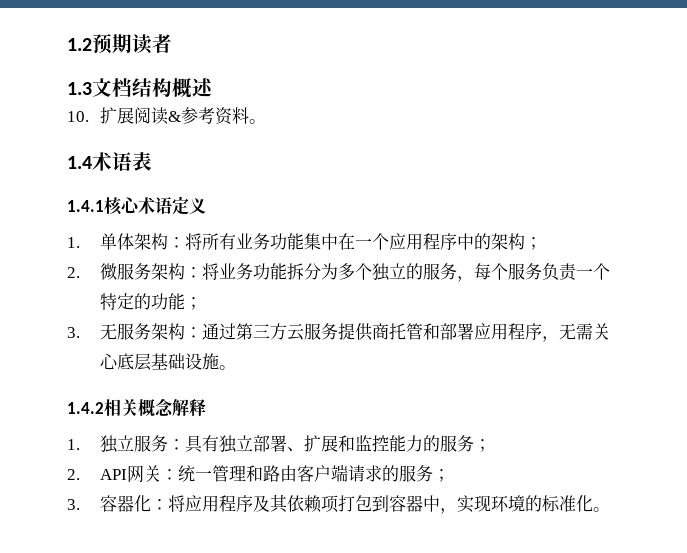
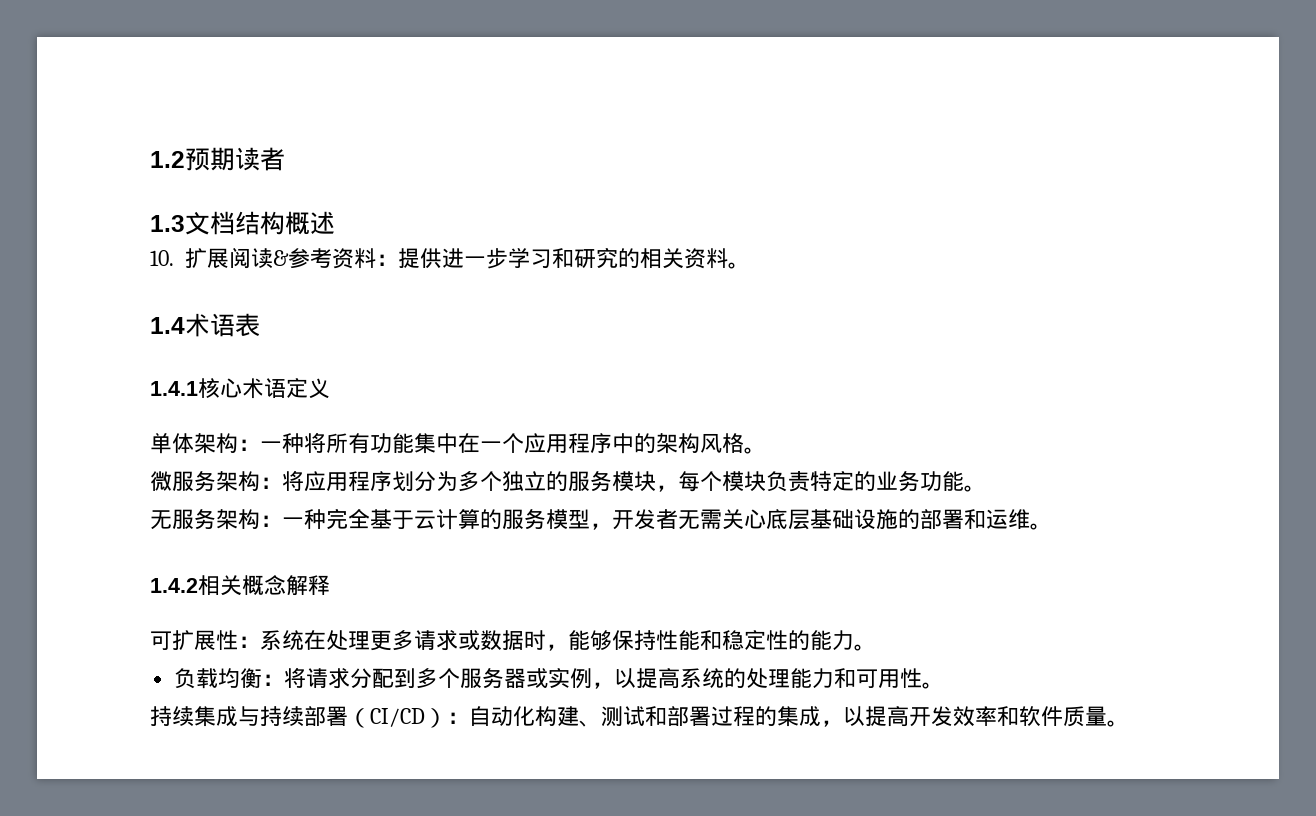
- 10.扩展阅读&参考资料。
+ 10.扩展阅读&参考资料：提供进一步学习和研究的相关资料。
- 1.单体架构：将所有业务功能集中在一个应用程序中的架构；
- 2.微服务架构：将业务功能拆分为多个独立的服务，每个服务负责一个特定的功能；
- 3.无服务架构：通过第三方云服务提供商托管和部署应用程序，无需关心底层基础设施。
+ 单体架构：一种将所有功能集中在一个应用程序中的架构风格。
+ 微服务架构：将应用程序划分为多个独立的服务模块，每个模块负责特定的业务功能。
+ 无服务架构：一种完全基于云计算的服务模型，开发者无需关心底层基础设施的部署和运维。
- 1.独立服务：具有独立部署、扩展和监控能力的服务；
- 2. API网关：统一管理和路由客户端请求的服务；
- 3.容器化：将应用程序及其依赖项打包到容器中，实现环境的标准化。
+ 可扩展性：系统在处理更多请求或数据时，能够保持性能和稳定性的能力。
+ 负载均衡：将请求分配到多个服务器或实例，以提高系统的处理能力和可用性。
+ 持续集成与持续部署（CI/CD）：自动化构建、测试和部署过程的集成，以提高开发效率和软件质量。

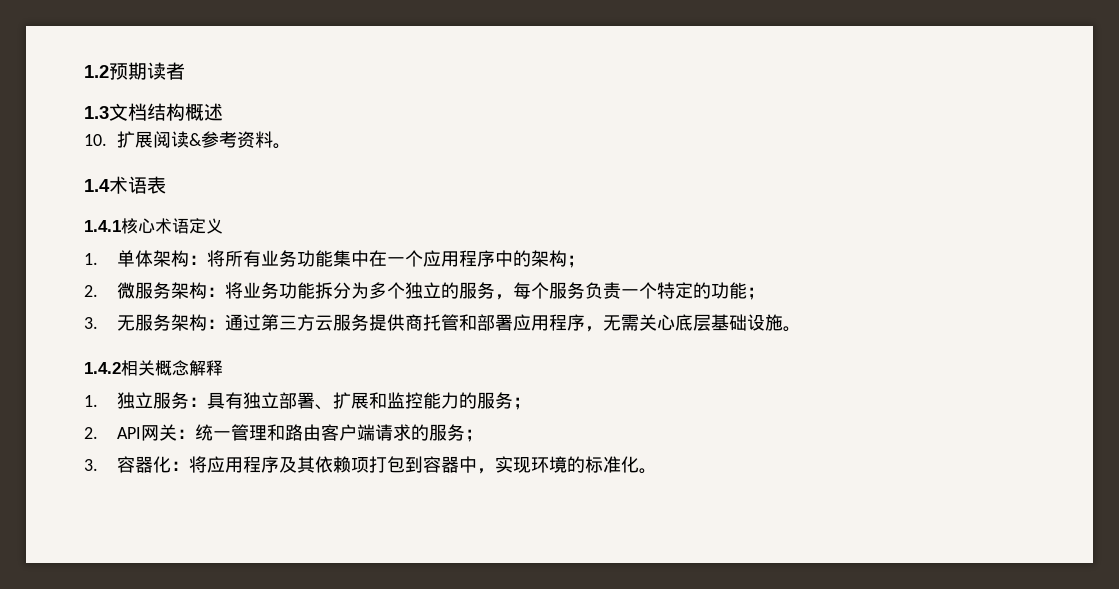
- 10.扩展阅读&参考资料：提供进一步学习和研究的相关资料。
+ 10.扩展阅读&参考资料。
- 单体架构：一种将所有功能集中在一个应用程序中的架构风格。
- 微服务架构：将应用程序划分为多个独立的服务模块，每个模块负责特定的业务功能。
- 无服务架构：一种完全基于云计算的服务模型，开发者无需关心底层基础设施的部署和运维。
+ 1.单体架构：将所有业务功能集中在一个应用程序中的架构；
+ 2.微服务架构：将业务功能拆分为多个独立的服务，每个服务负责一个特定的功能；
+ 3.无服务架构：通过第三方云服务提供商托管和部署应用程序，无需关心底层基础设施。
- 可扩展性：系统在处理更多请求或数据时，能够保持性能和稳定性的能力。
- 负载均衡：将请求分配到多个服务器或实例，以提高系统的处理能力和可用性。
- 持续集成与持续部署（CI/CD）：自动化构建、测试和部署过程的集成，以提高开发效率和软件质量。
+ 1.独立服务：具有独立部署、扩展和监控能力的服务；
+ 2. API网关：统一管理和路由客户端请求的服务；
+ 3.容器化：将应用程序及其依赖项打包到容器中，实现环境的标准化。

